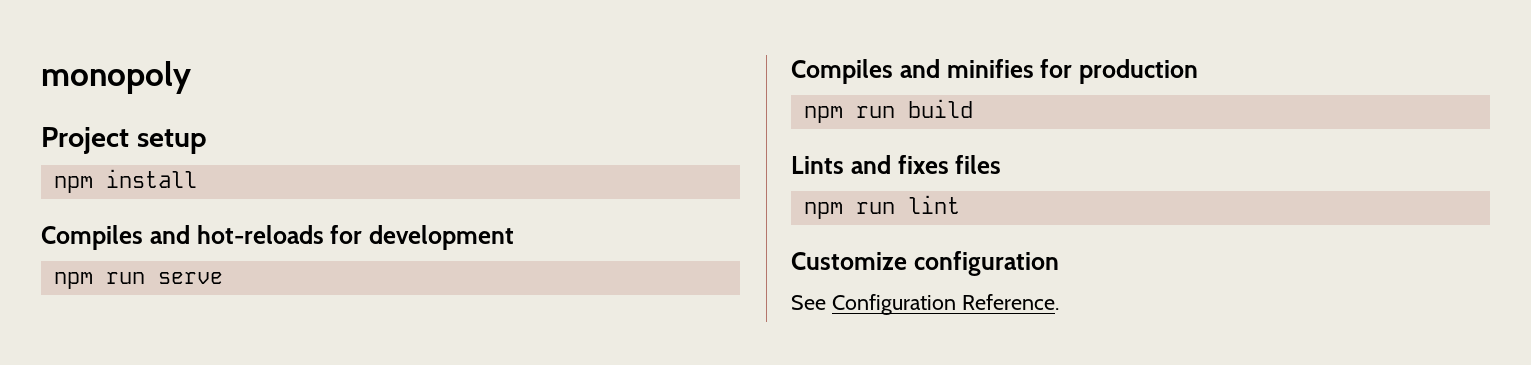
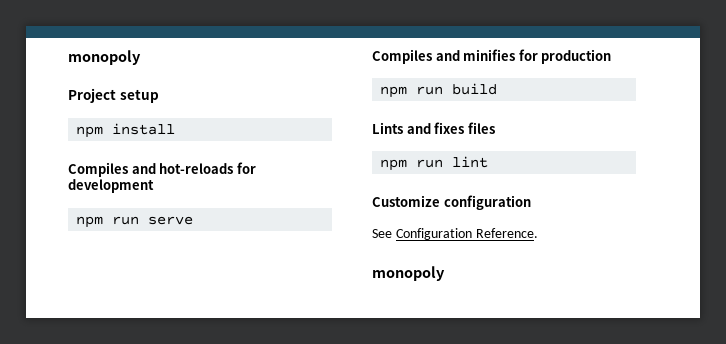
  See Configuration Reference.
+ monopoly

